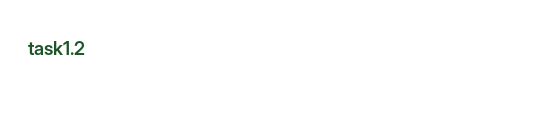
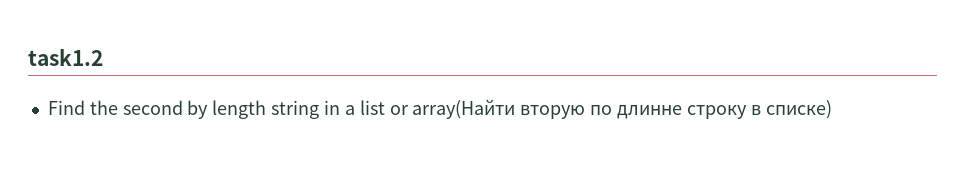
+ Find the second by length string in a list or array(Найти вторую по длинне строку в списке)

